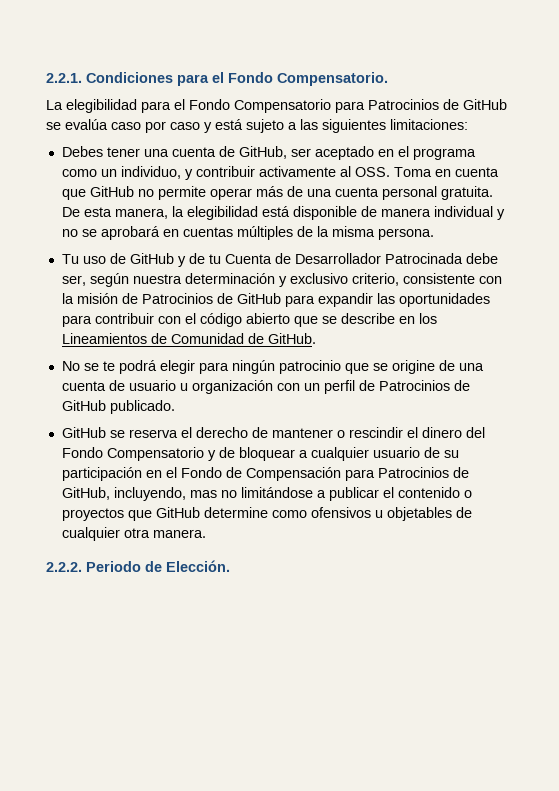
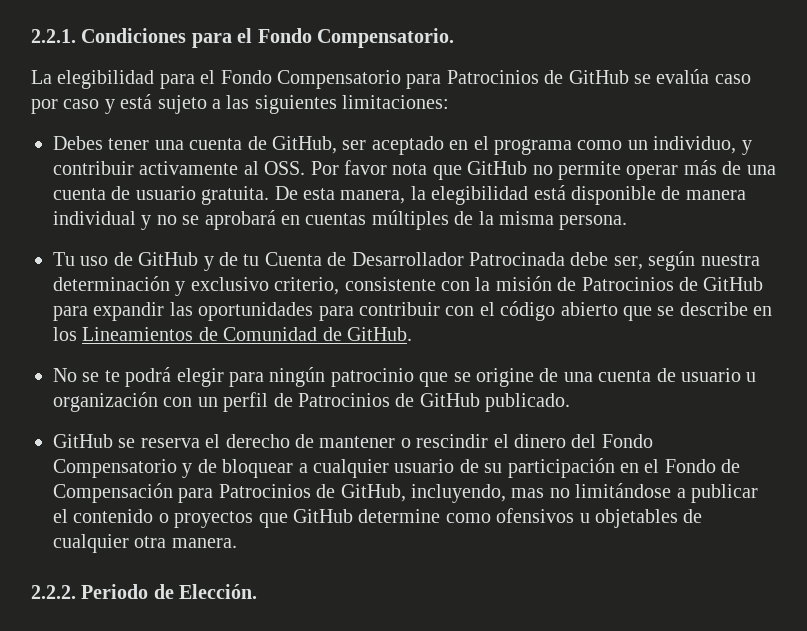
- Debes tener una cuenta de GitHub, ser aceptado en el programa como un individuo, y contribuir activamente al OSS. Toma en cuenta que GitHub no permite operar más de una cuenta personal gratuita.
+ Debes tener una cuenta de GitHub, ser aceptado en el programa como un individuo, y contribuir activamente al OSS. Por favor nota que GitHub no permite operar más de una cuenta de usuario gratuita.

